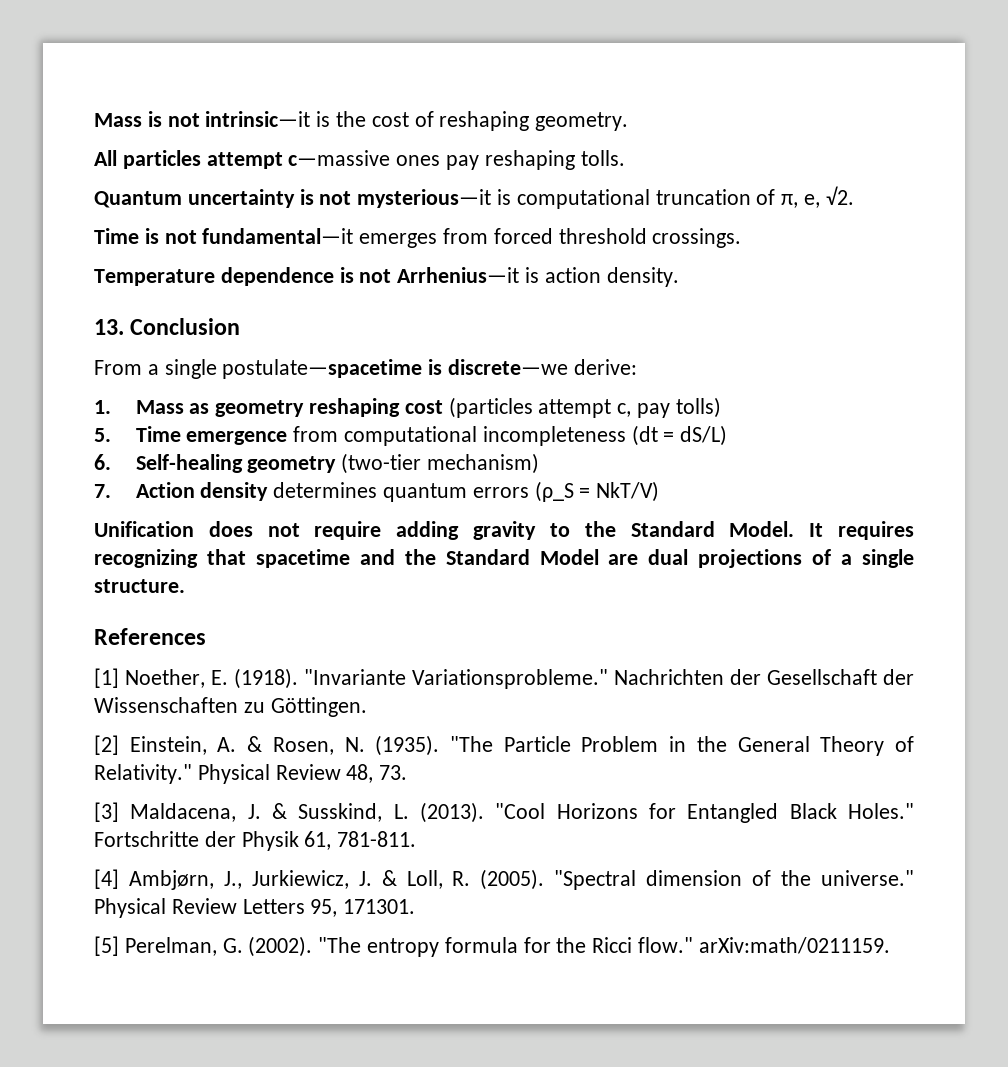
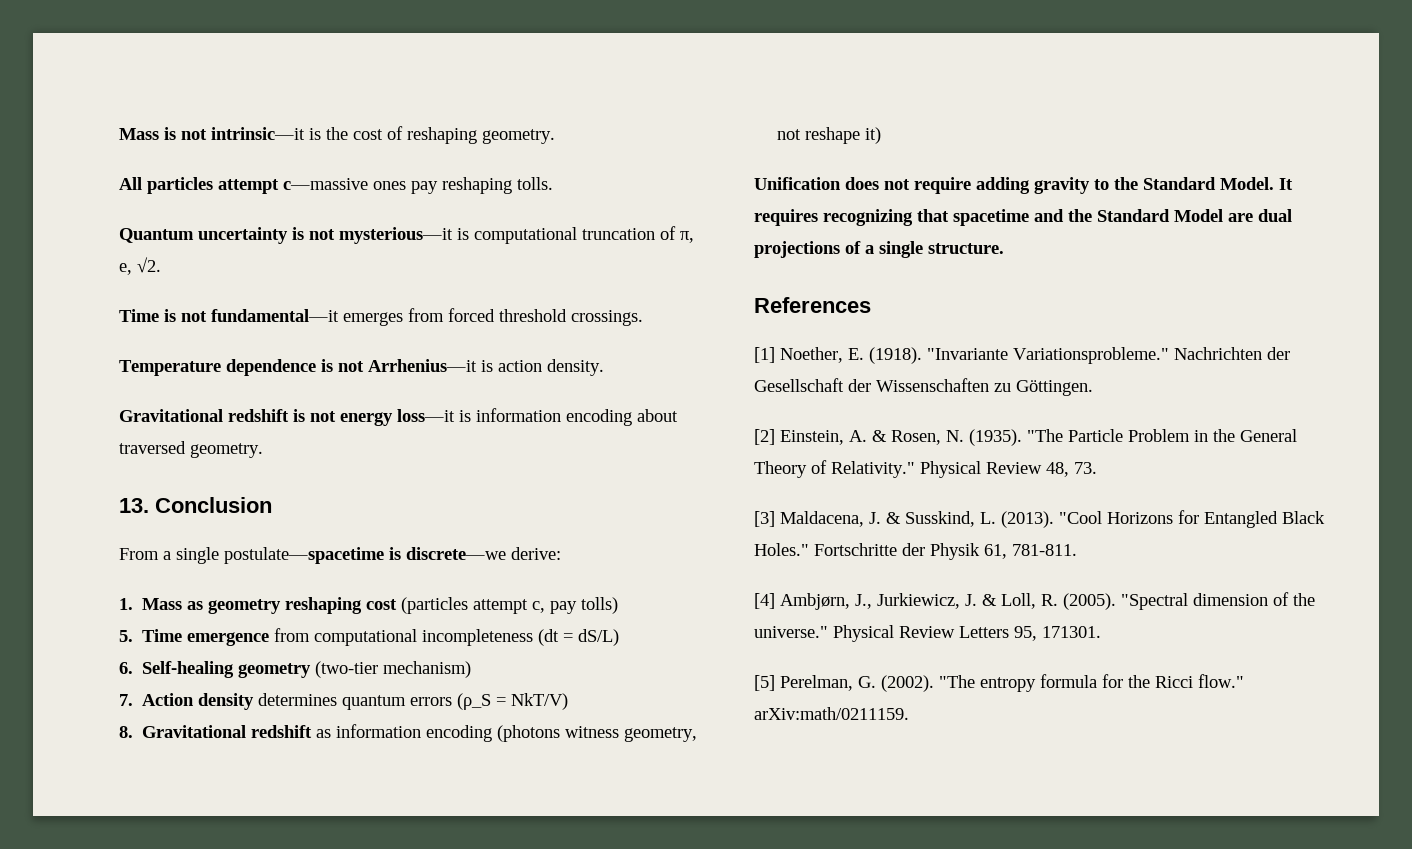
+ Gravitational redshift is not energy loss—it is information encoding about traversed geometry.
+ 8. Gravitational redshift as information encoding (photons witness geometry, not reshape it)

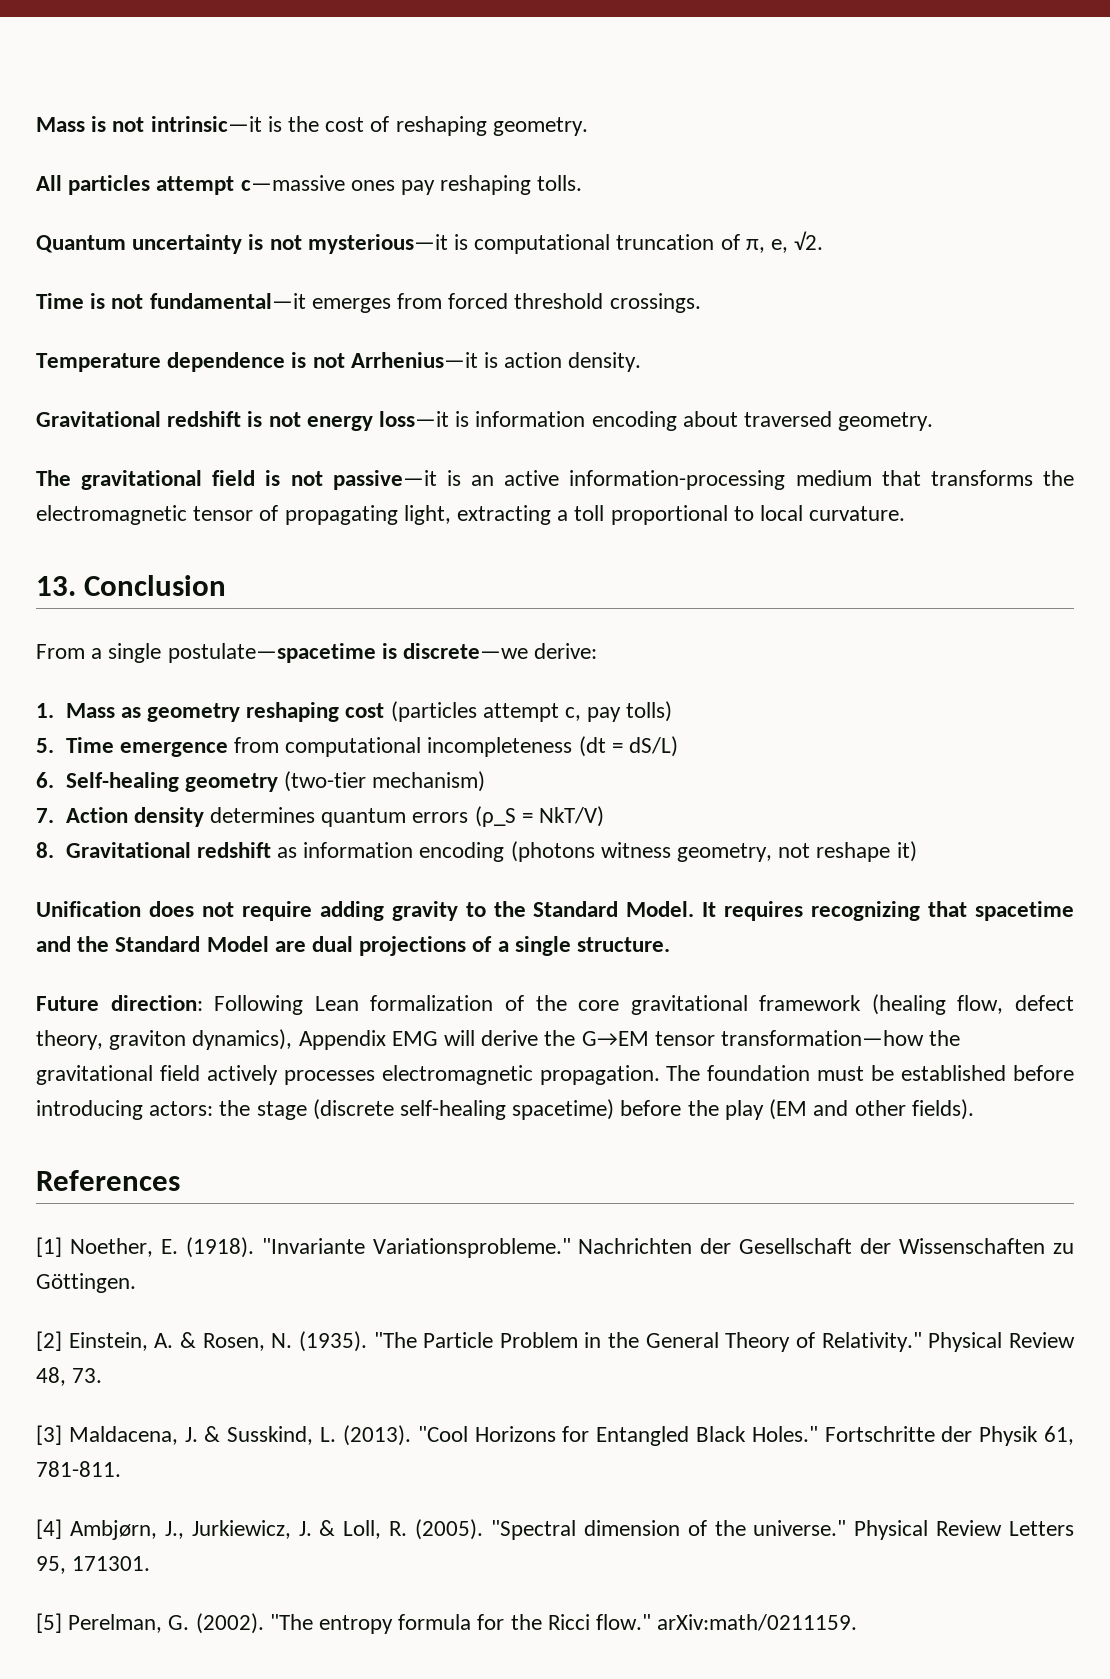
+ The gravitational field is not passive—it is an active information-processing medium that transforms the electromagnetic tensor of propagating light, extracting a toll proportional to local curvature.
+ Future direction: Following Lean formalization of the core gravitational framework (healing flow, defect theory, graviton dynamics), Appendix EMG will derive the G→EM tensor transformation—how the gravitational field actively processes electromagnetic propagation. The foundation must be established before introducing actors: the stage (discrete self-healing spacetime) before the play (EM and other fields).

